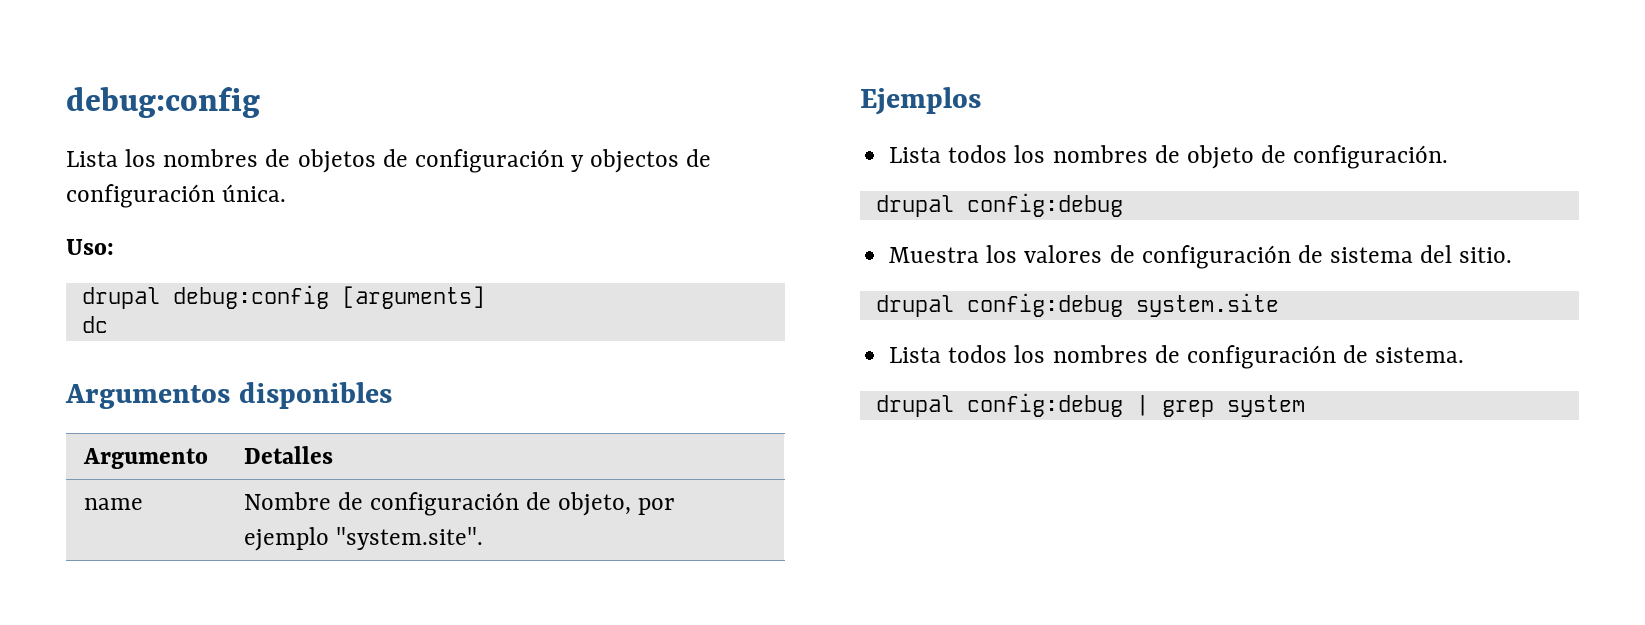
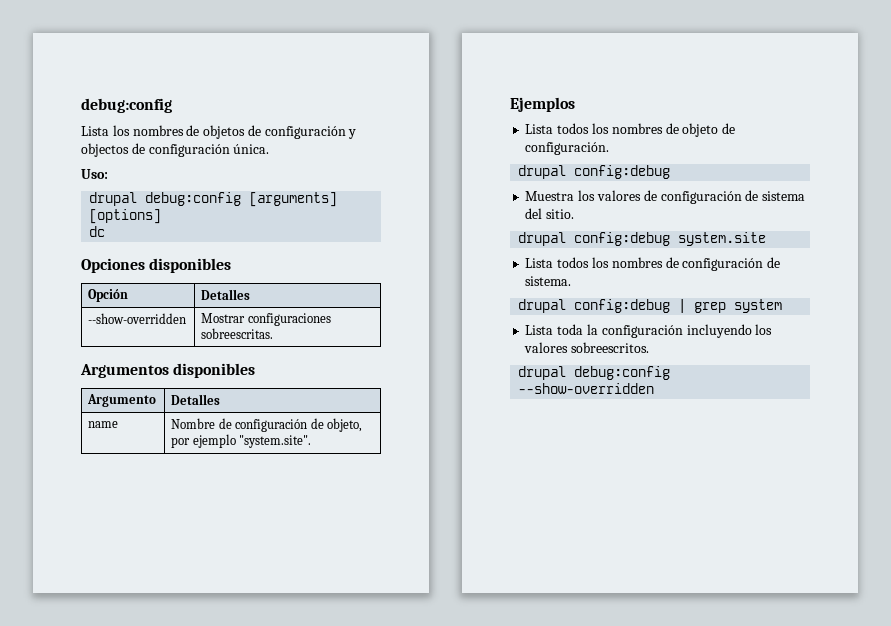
- drupal debug:config [arguments]
+ drupal debug:config [arguments] [options]
+ Opciones disponibles
+ Opción | Detalles
+ --show-overridden | Mostrar configuraciones sobreescritas.
+ Lista toda la configuración incluyendo los valores sobreescritos.
+ drupal debug:config --show-overridden

